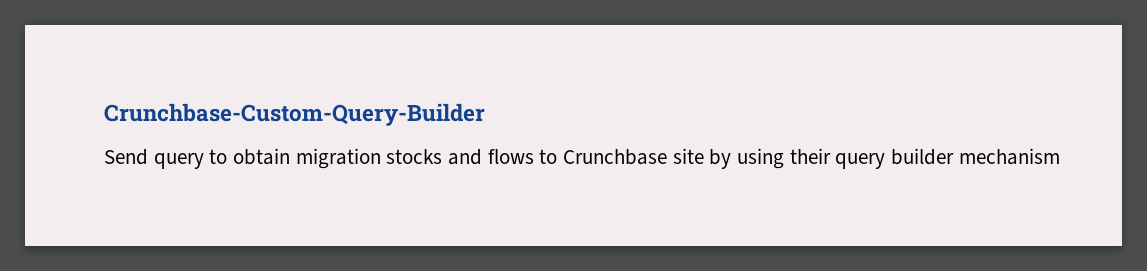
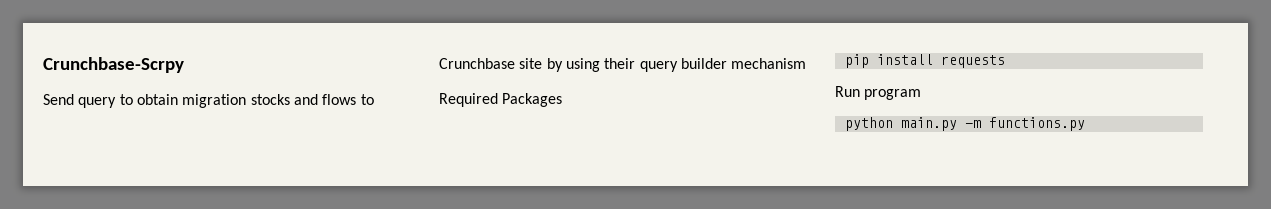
- Crunchbase-Custom-Query-Builder
+ Crunchbase-Scrpy
+ Required Packages
+ pip install requests
+ Run program
+ python main.py -m functions.py

